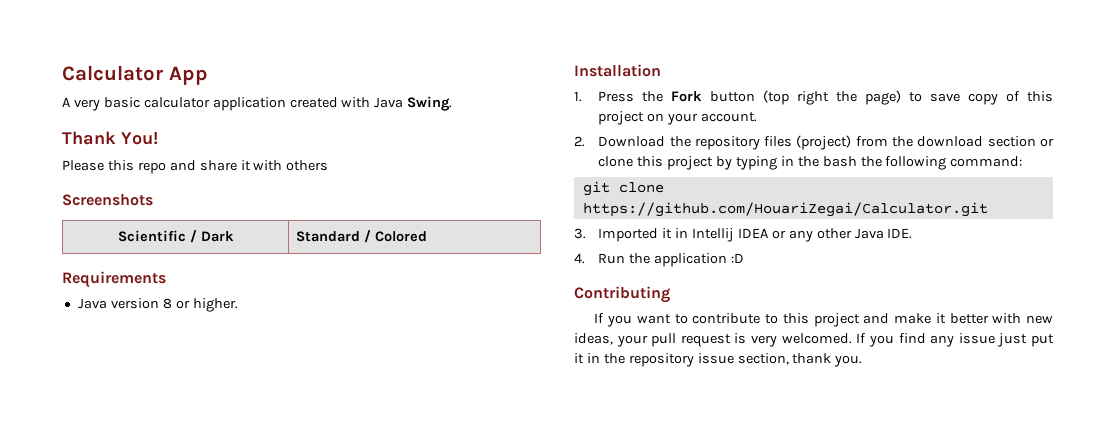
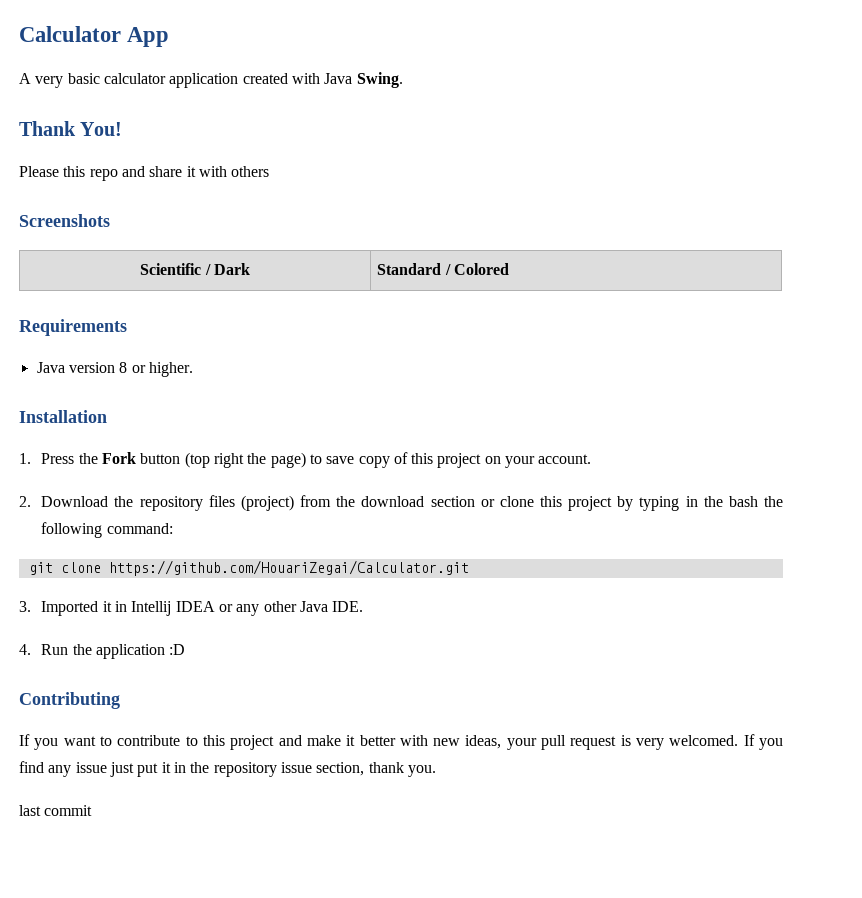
+ last commit

